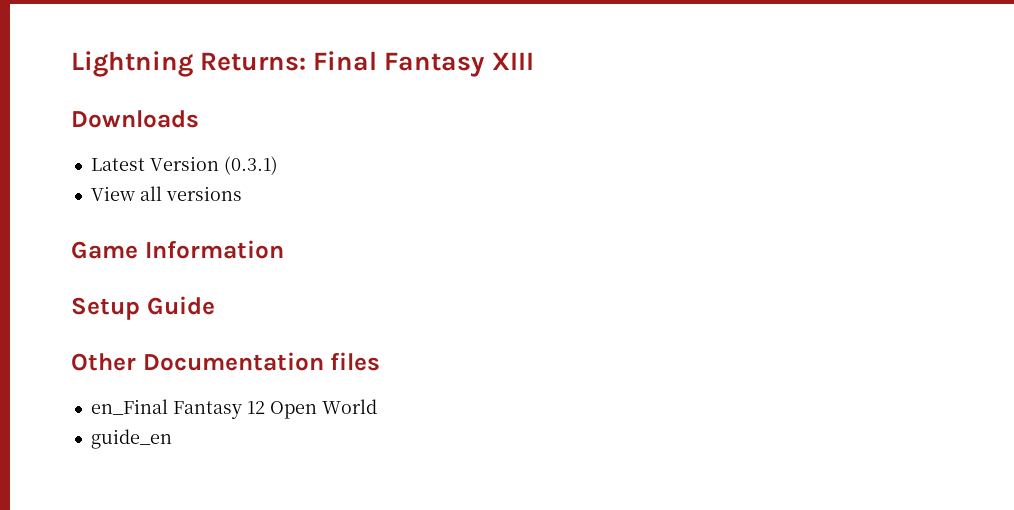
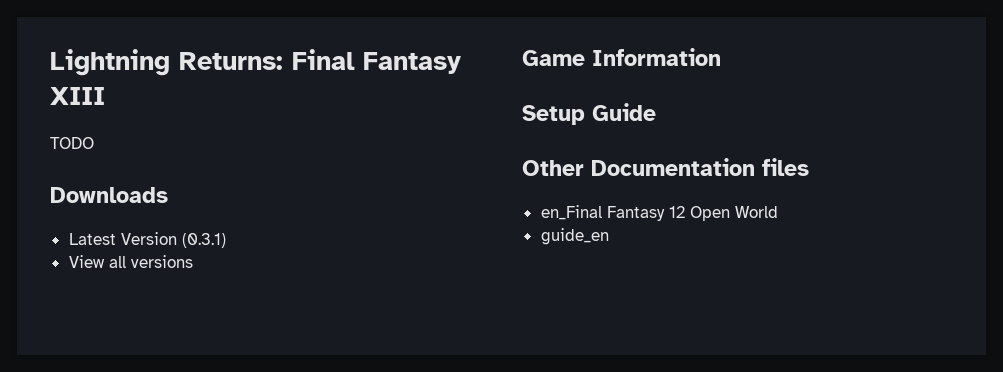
+ TODO

